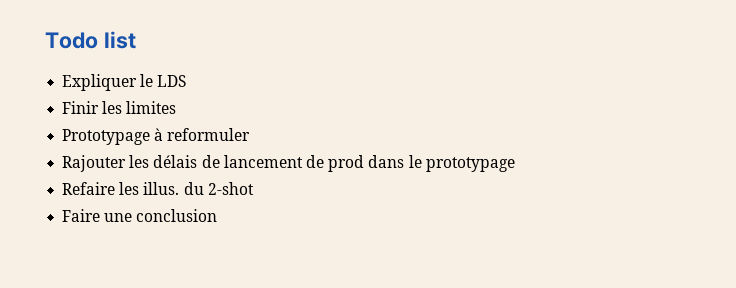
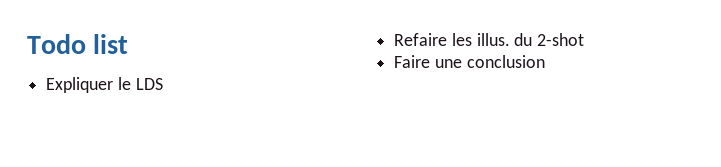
- Finir les limites
- Prototypage à reformuler
- Rajouter les délais de lancement de prod dans le prototypage

